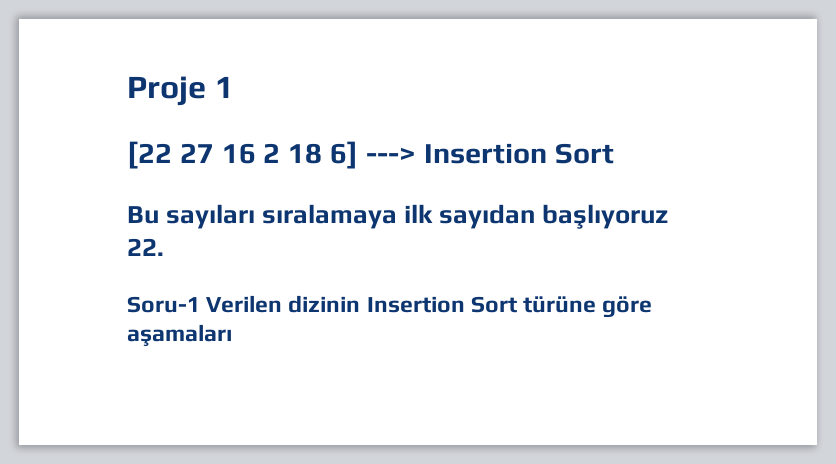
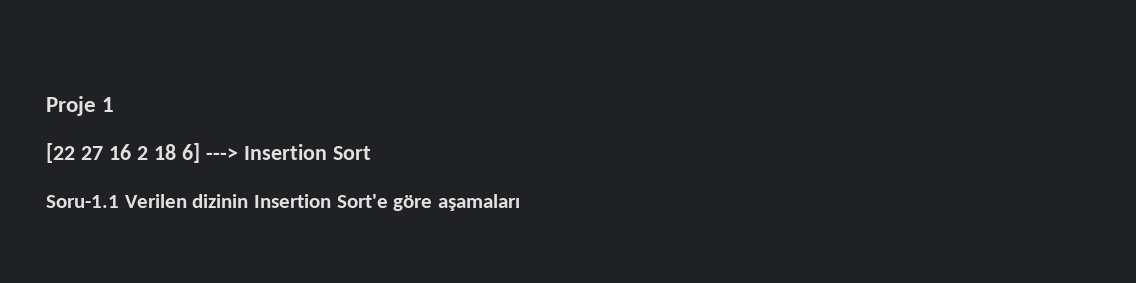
- Bu sayıları sıralamaya ilk sayıdan başlıyoruz 22.
- Soru-1 Verilen dizinin Insertion Sort türüne göre aşamaları
+ Soru-1.1 Verilen dizinin Insertion Sort'e göre aşamaları

